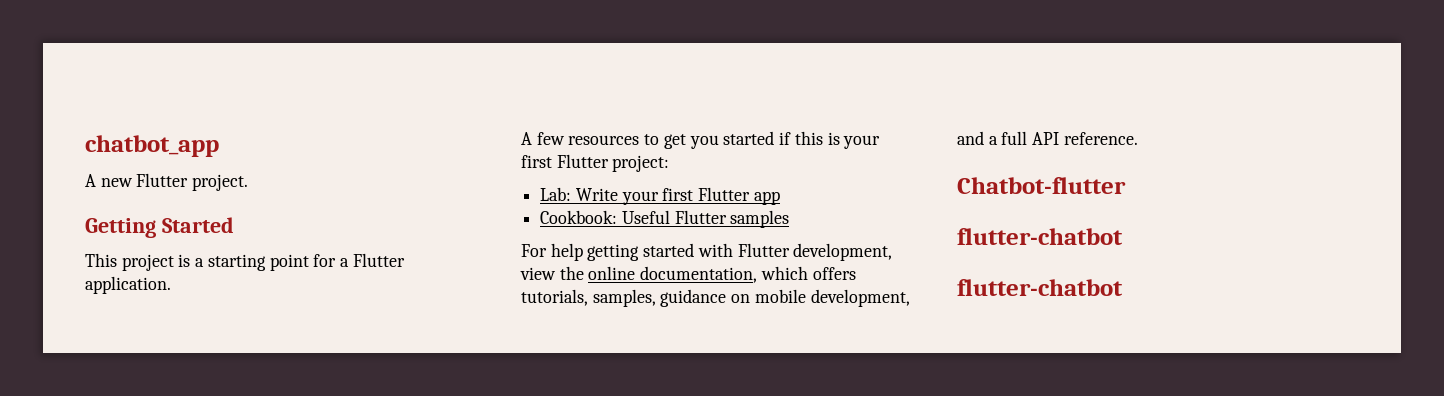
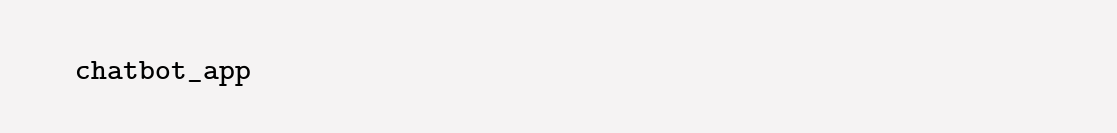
- A new Flutter project.
- Getting Started
- This project is a starting point for a Flutter application.
- A few resources to get you started if this is your first Flutter project:
- Lab: Write your first Flutter app
- Cookbook: Useful Flutter samples
- For help getting started with Flutter development, view the online documentation, which offers tutorials, samples, guidance on mobile development, and a full API reference.
- Chatbot-flutter
- flutter-chatbot
- flutter-chatbot

